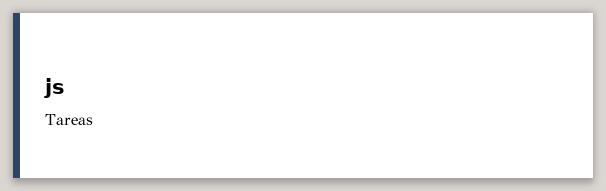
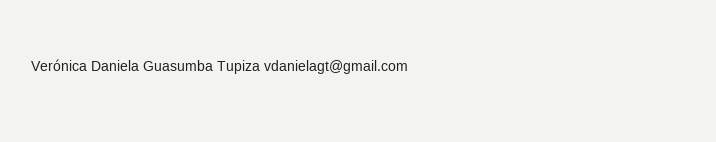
- js
- Tareas
+ Verónica Daniela Guasumba Tupiza vdanielagt@gmail.com

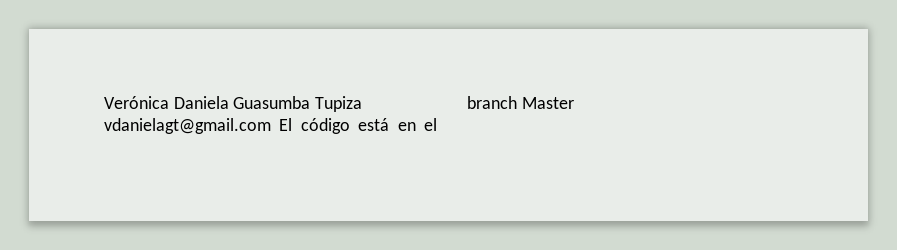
- Verónica Daniela Guasumba Tupiza vdanielagt@gmail.com
+ Verónica Daniela Guasumba Tupiza vdanielagt@gmail.com El código está en el branch Master

